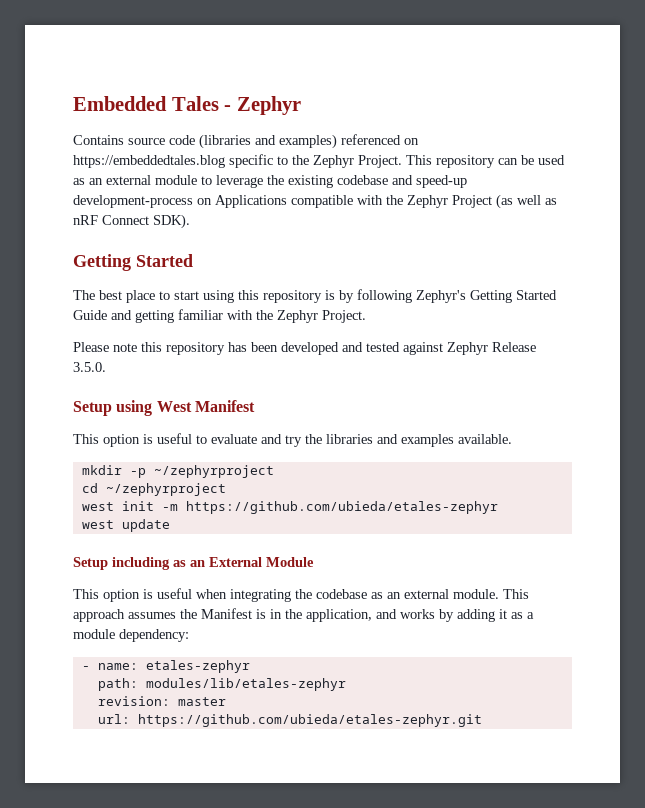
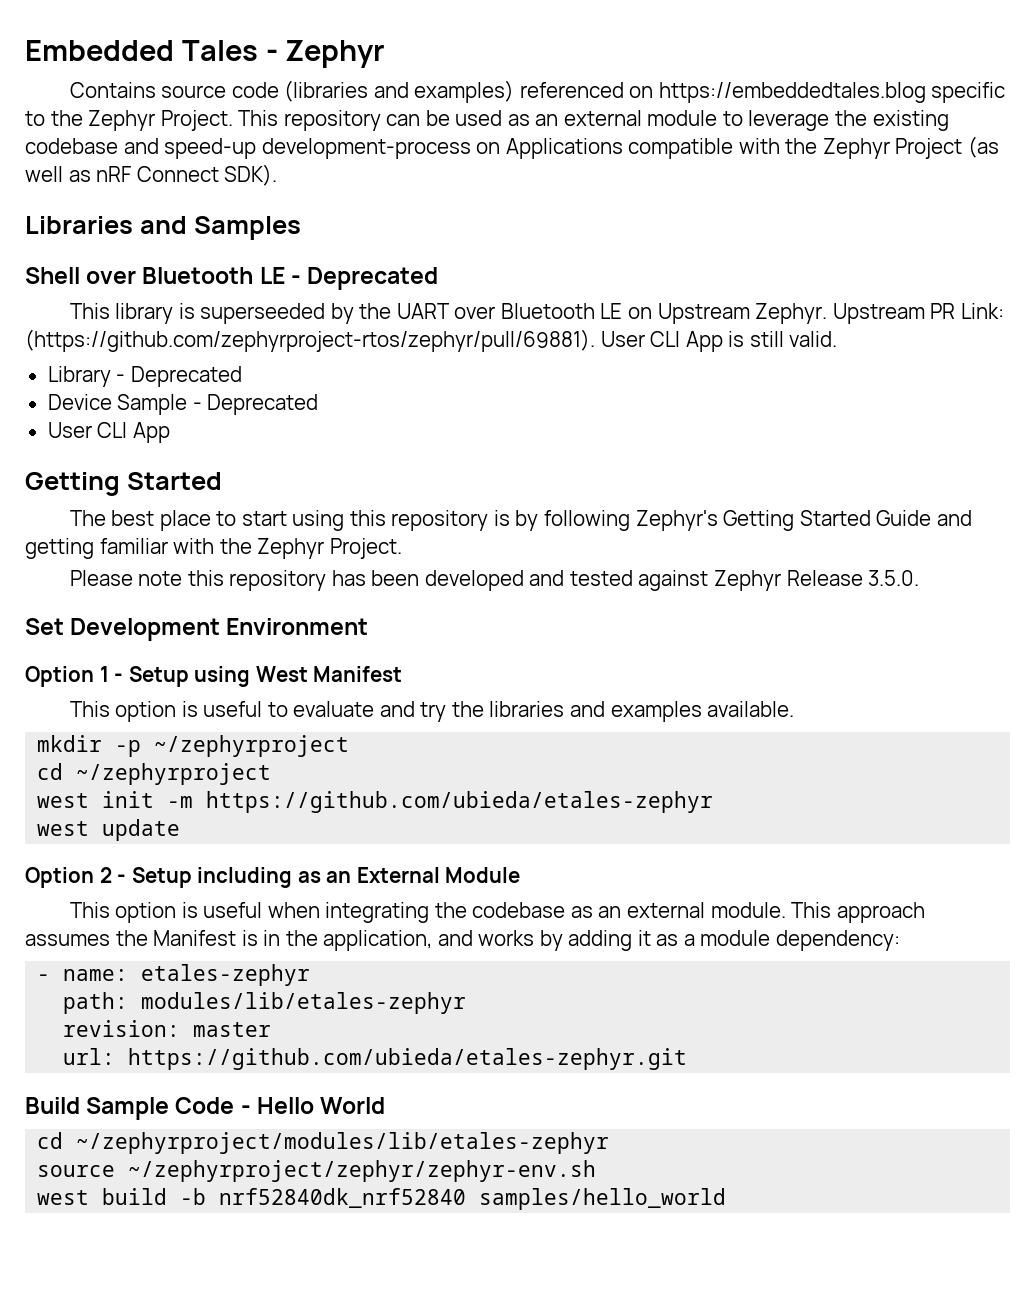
+ Libraries and Samples
+ Shell over Bluetooth LE - Deprecated
+ This library is superseeded by the UART over Bluetooth LE on Upstream Zephyr. Upstream PR Link: (https://github.com/zephyrproject-rtos/zephyr/pull/69881). User CLI App is still valid.
+ Library - Deprecated
+ Device Sample - Deprecated
+ User CLI App
- Setup using West Manifest
+ Set Development Environment
+ Option 1 - Setup using West Manifest
- Setup including as an External Module
+ Option 2 - Setup including as an External Module
+ Build Sample Code - Hello World
+ cd ~/zephyrproject/modules/lib/etales-zephyr
+ source ~/zephyrproject/zephyr/zephyr-env.sh
+ west build -b nrf52840dk_nrf52840 samples/hello_world

